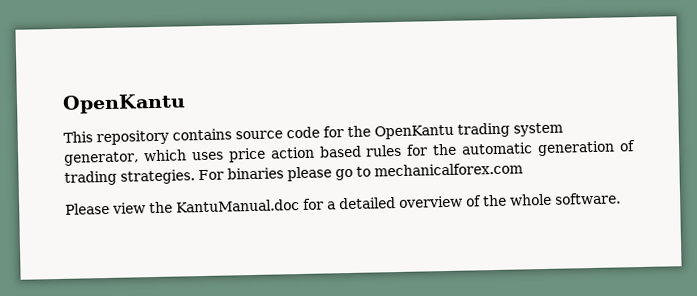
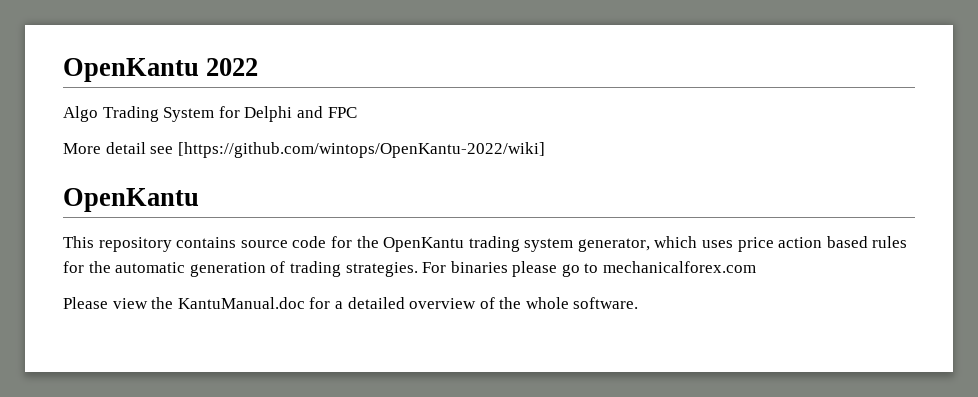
+ OpenKantu 2022
+ Algo Trading System for Delphi and FPC
+ More detail see [https://github.com/wintops/OpenKantu-2022/wiki]

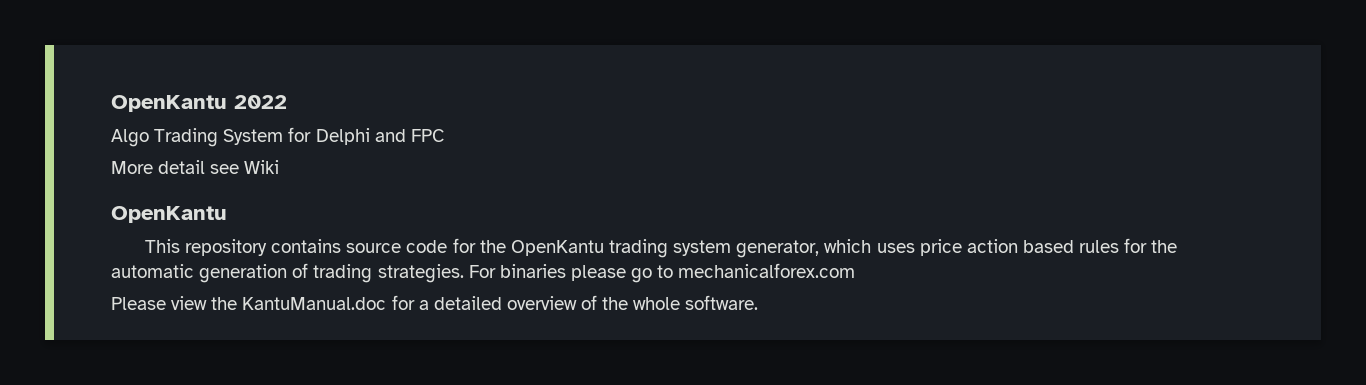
- More detail see [https://github.com/wintops/OpenKantu-2022/wiki]
+ More detail see Wiki

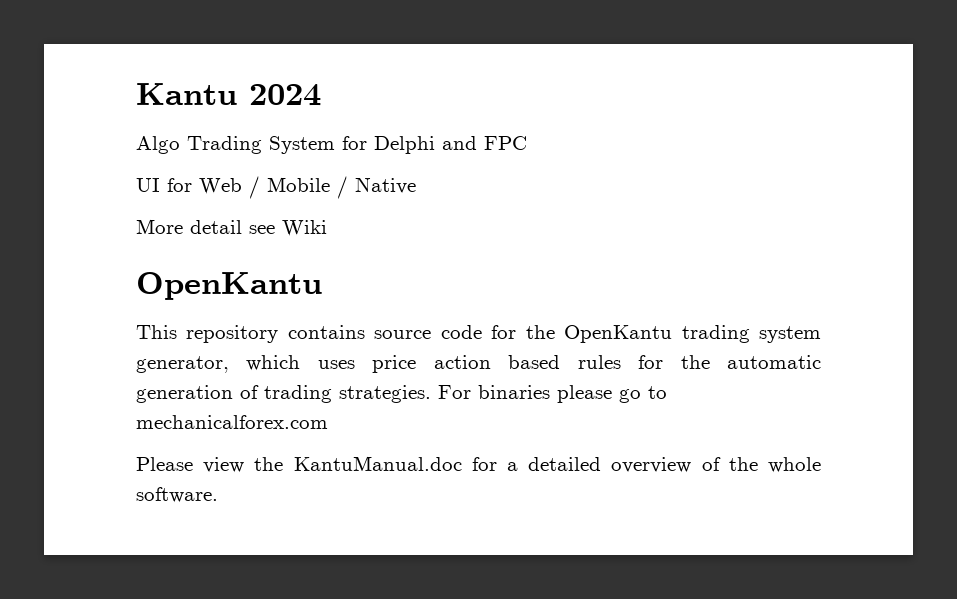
- OpenKantu 2022
+ Kantu 2024
+ UI for Web / Mobile / Native

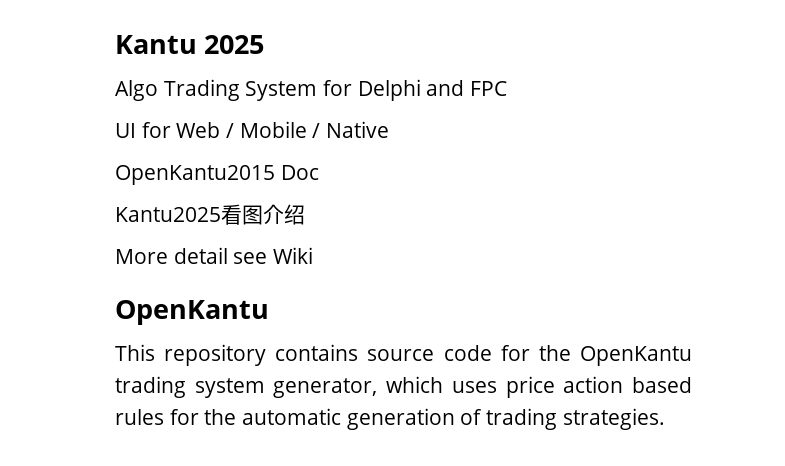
- Kantu 2024
+ Kantu 2025
+ OpenKantu2015 Doc
+ Kantu2025看图介绍
- For binaries please go to mechanicalforex.com
- Please view the KantuManual.doc for a detailed overview of the whole software.

